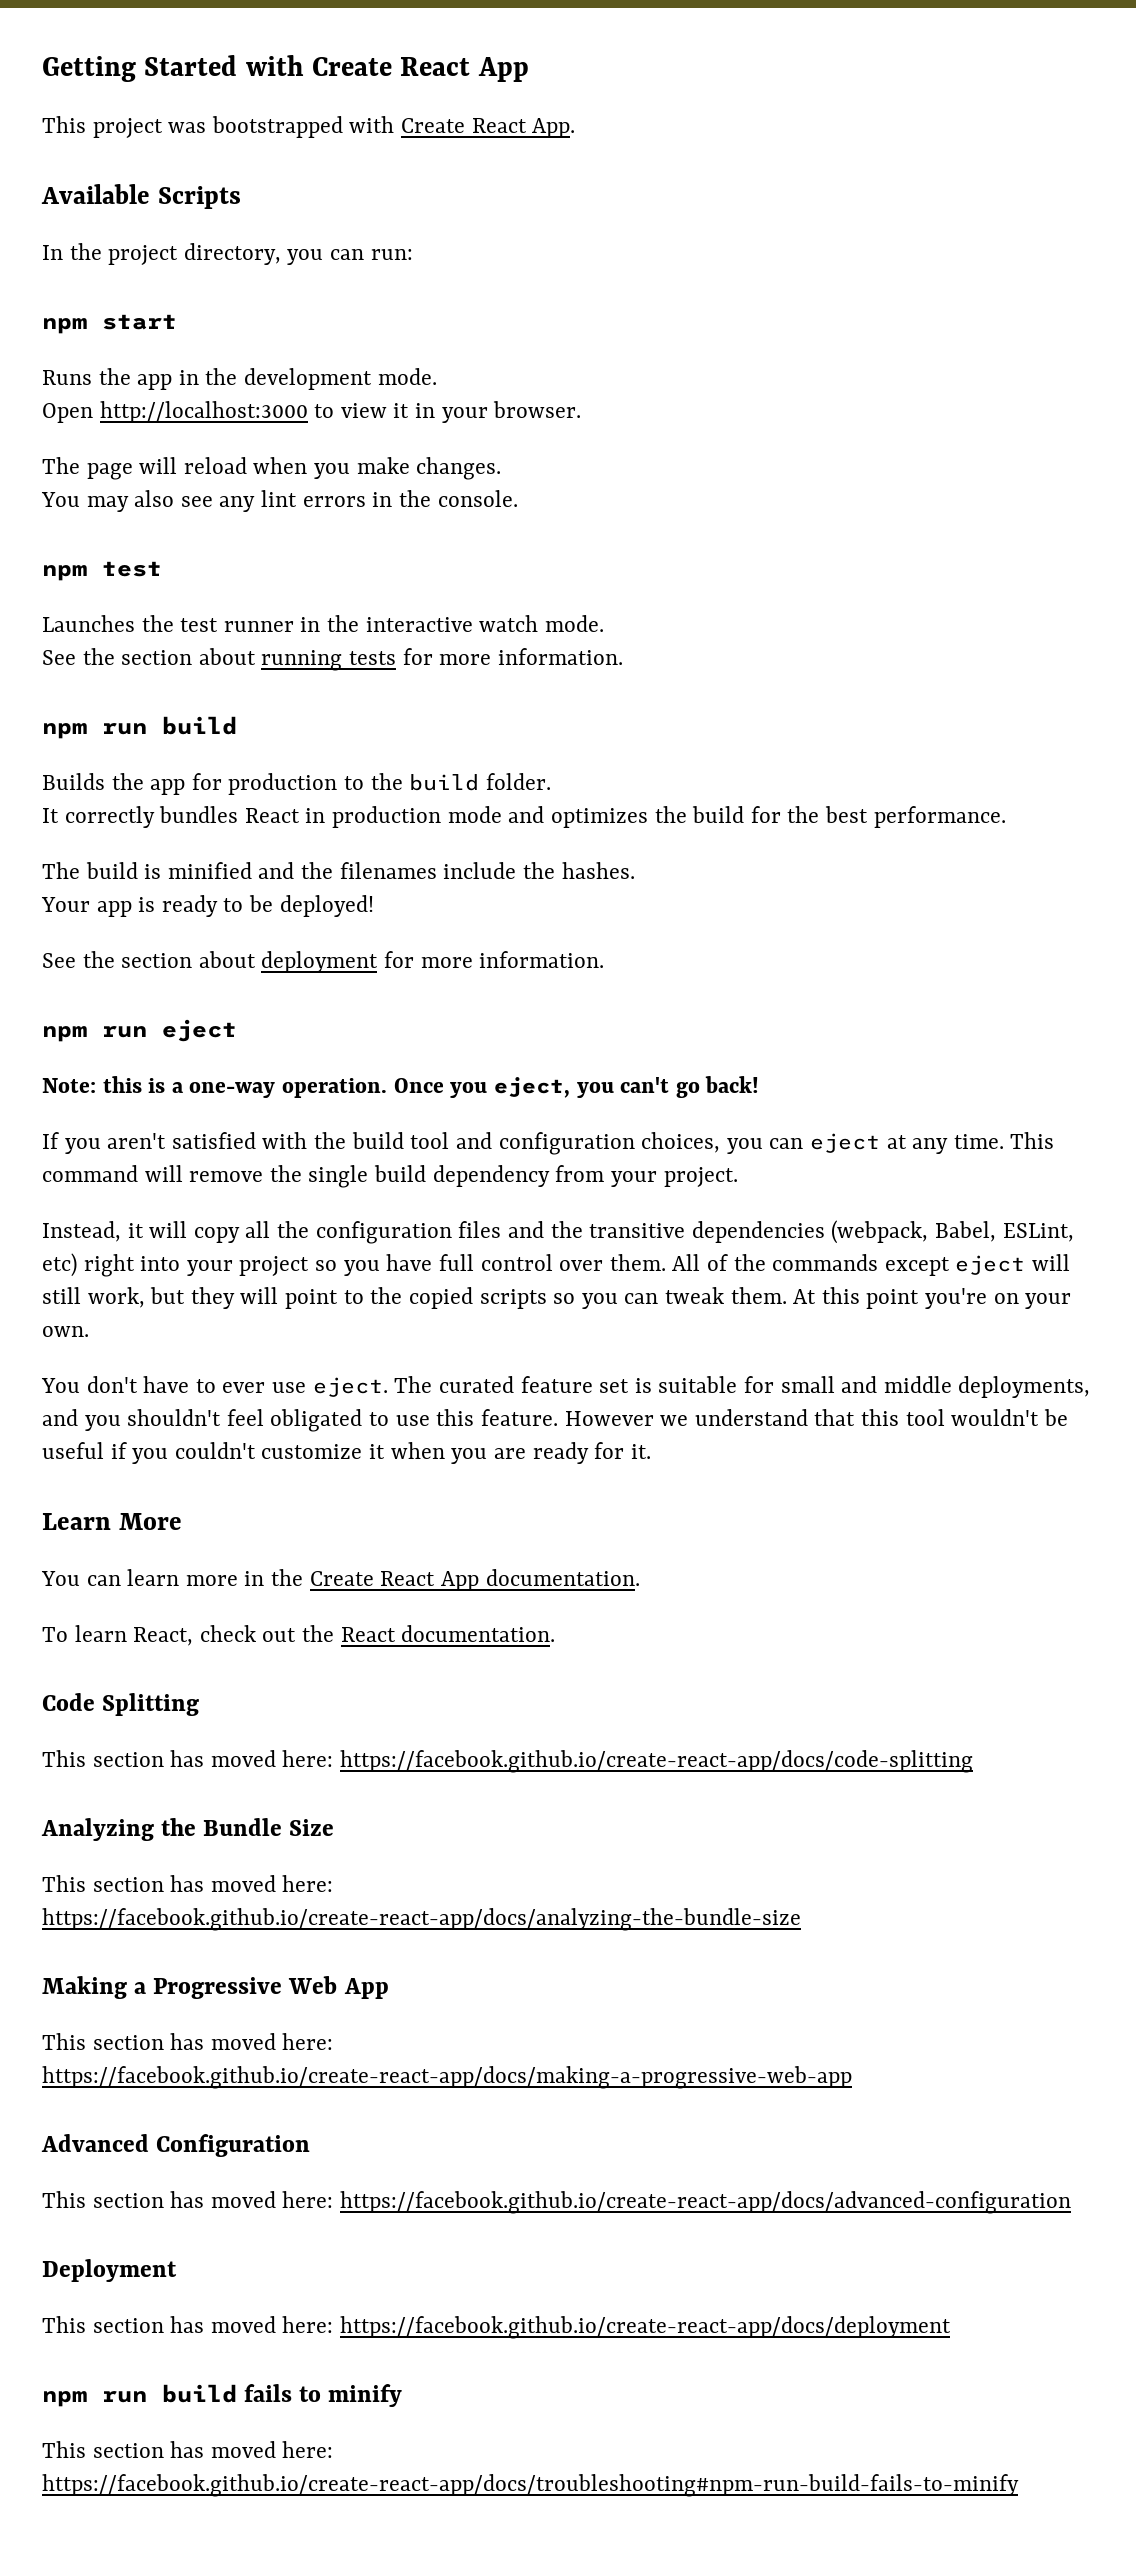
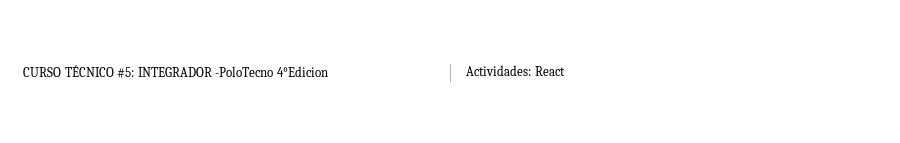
- Getting Started with Create React App
- This project was bootstrapped with Create React App.
- Available Scripts
- In the project directory, you can run:
- npm start
- Runs the app in the development mode.
- Open http://localhost:3000 to view it in your browser.
- The page will reload when you make changes.
- You may also see any lint errors in the console.
- npm test
- Launches the test runner in the interactive watch mode.
- See the section about running tests for more information.
- npm run build
- Builds the app for production to the build folder.
- It correctly bundles React in production mode and optimizes the build for the best performance.
- The build is minified and the filenames include the hashes.
- Your app is ready to be deployed!
- See the section about deployment for more information.
- npm run eject
- Note: this is a one-way operation. Once you eject, you can't go back!
- If you aren't satisfied with the build tool and configuration choices, you can eject at any time. This command will remove the single build dependency from your project.
- Instead, it will copy all the configuration files and the transitive dependencies (webpack, Babel, ESLint, etc) right into your project so you have full control over them. All of the commands except eject will still work, but they will point to the copied scripts so you can tweak them. At this point you're on your own.
- You don't have to ever use eject. The curated feature set is suitable for small and middle deployments, and you shouldn't feel obligated to use this feature. However we understand that this tool wouldn't be useful if you couldn't customize it when you are ready for it.
- Learn More
- You can learn more in the Create React App documentation.
- To learn React, check out the React documentation.
- Code Splitting
- This section has moved here: https://facebook.github.io/create-react-app/docs/code-splitting
- Analyzing the Bundle Size
- This section has moved here: https://facebook.github.io/create-react-app/docs/analyzing-the-bundle-size
- Making a Progressive Web App
- This section has moved here: https://facebook.github.io/create-react-app/docs/making-a-progressive-web-app
- Advanced Configuration
- This section has moved here: https://facebook.github.io/create-react-app/docs/advanced-configuration
- Deployment
- This section has moved here: https://facebook.github.io/create-react-app/docs/deployment
- npm run build fails to minify
- This section has moved here: https://facebook.github.io/create-react-app/docs/troubleshooting#npm-run-build-fails-to-minify
+ CURSO TÉCNICO #5: INTEGRADOR -PoloTecno 4°Edicion
+ Actividades: React

